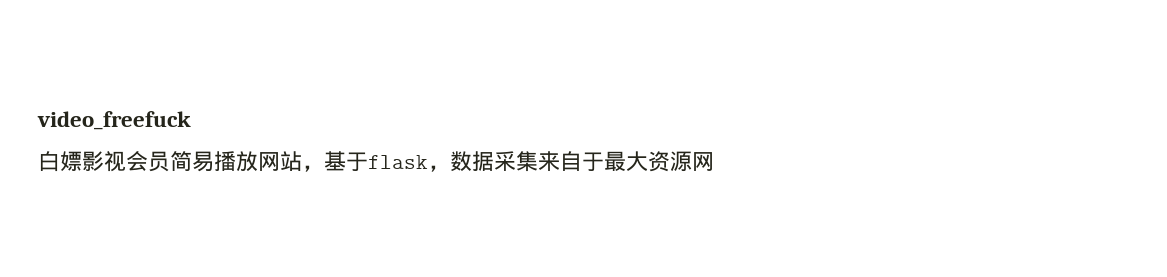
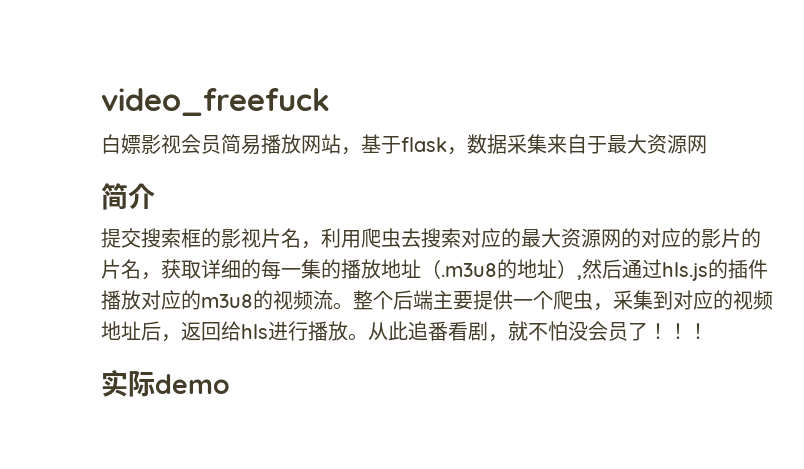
+ 简介
+ 提交搜索框的影视片名，利用爬虫去搜索对应的最大资源网的对应的影片的片名，获取详细的每一集的播放地址（.m3u8的地址）,然后通过hls.js的插件播放对应的m3u8的视频流。整个后端主要提供一个爬虫，采集到对应的视频地址后，返回给hls进行播放。从此追番看剧，就不怕没会员了！！！
+ 实际demo

